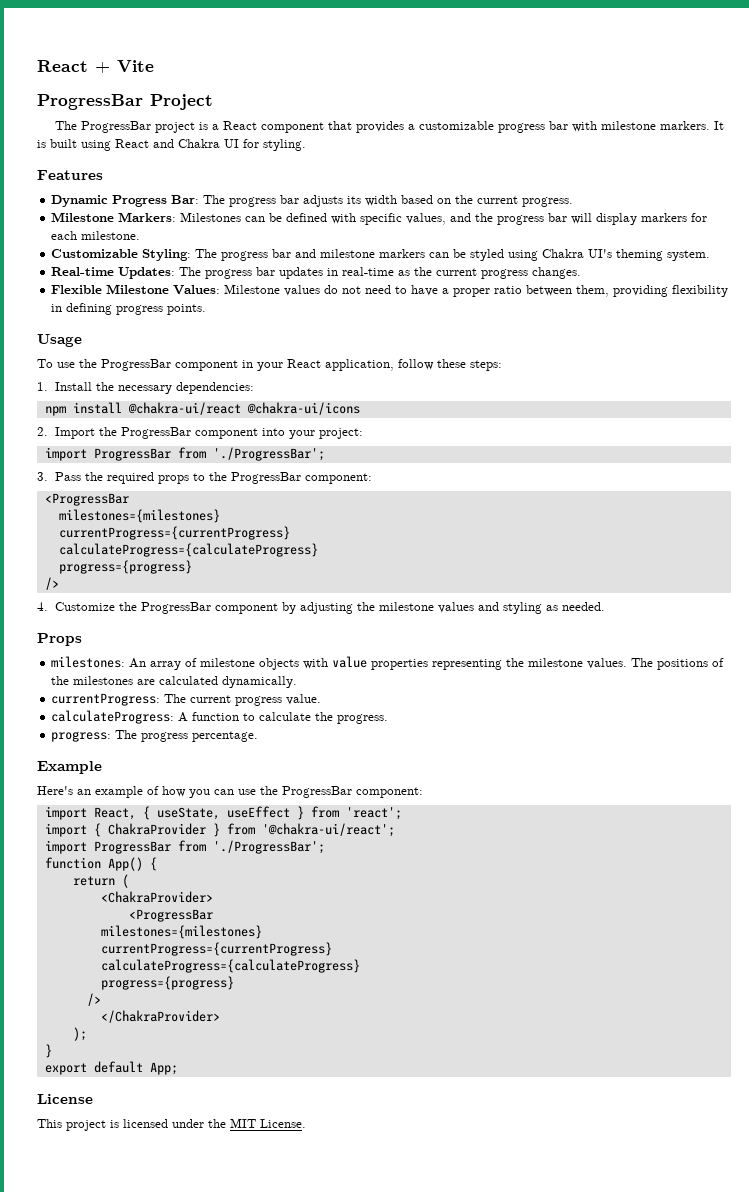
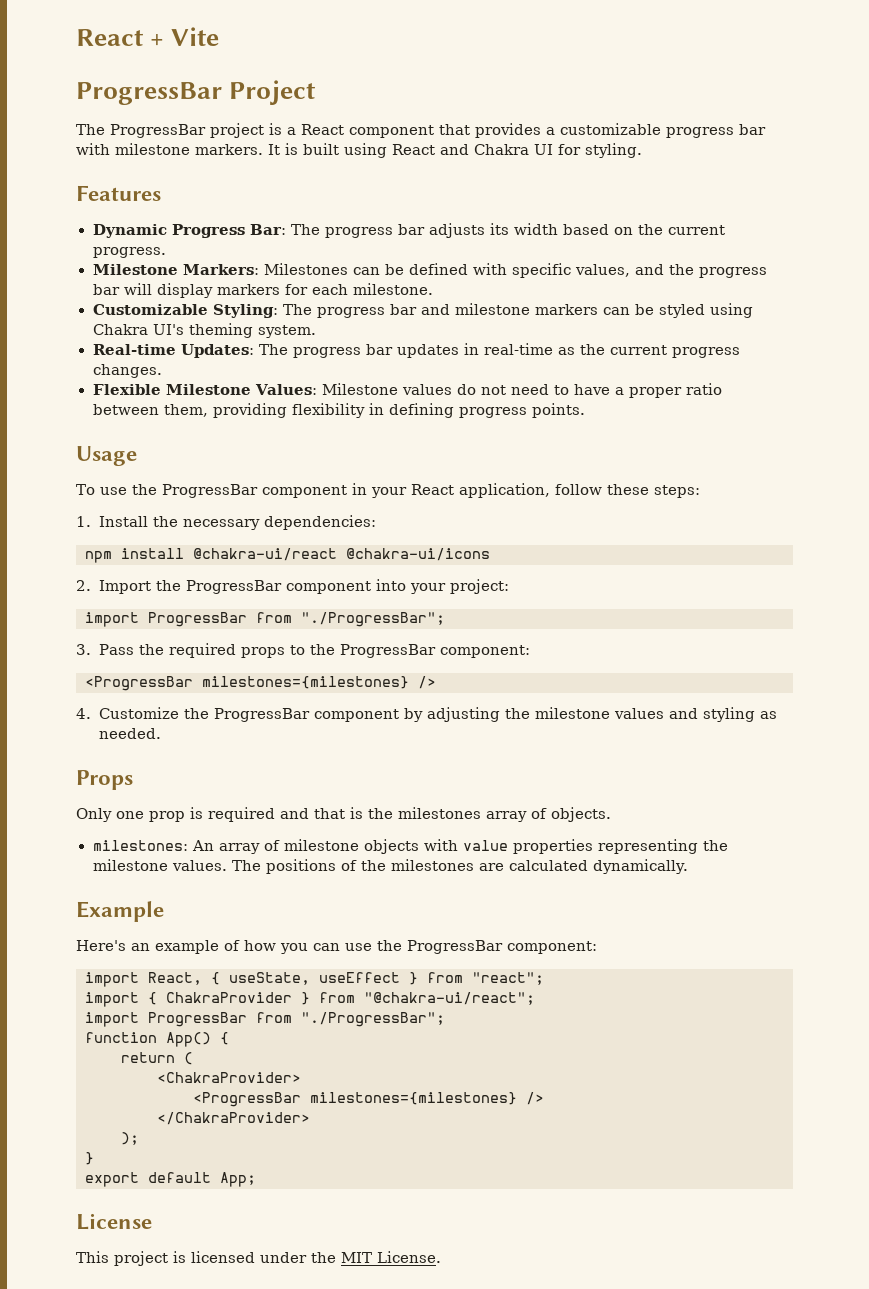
  2. Import the ProgressBar component into your project:
- import ProgressBar from './ProgressBar';
+ import ProgressBar from "./ProgressBar";
  3. Pass the required props to the ProgressBar component:
- <ProgressBar
- milestones={milestones}
- currentProgress={currentProgress}
- calculateProgress={calculateProgress}
- progress={progress}
- />
+ <ProgressBar milestones={milestones} />
+ Only one prop is required and that is the milestones array of objects.
- currentProgress: The current progress value.
- calculateProgress: A function to calculate the progress.
- progress: The progress percentage.
- import React, { useState, useEffect } from 'react';
+ import React, { useState, useEffect } from "react";
- import { ChakraProvider } from '@chakra-ui/react';
- import ProgressBar from './ProgressBar';
+ import { ChakraProvider } from "@chakra-ui/react";
+ import ProgressBar from "./ProgressBar";
  <ChakraProvider>
- <ProgressBar
- milestones={milestones}
- currentProgress={currentProgress}
- calculateProgress={calculateProgress}
- progress={progress}
- />
+ <ProgressBar milestones={milestones} />

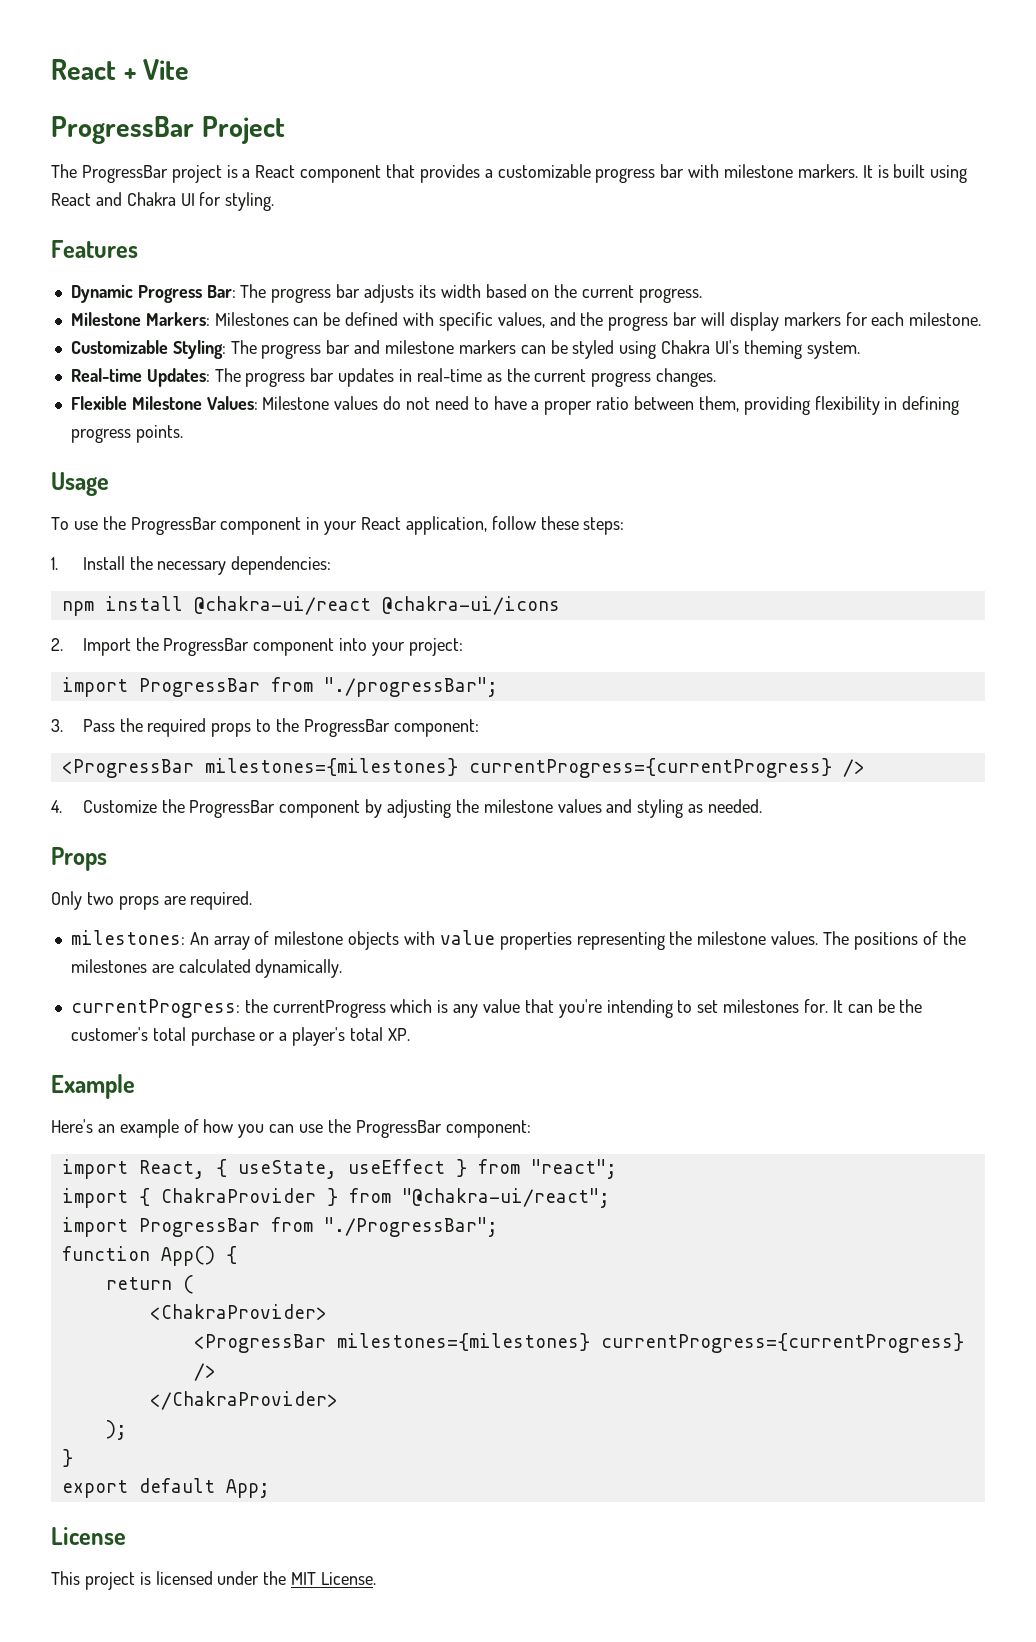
  2. Import the ProgressBar component into your project:
- import ProgressBar from "./ProgressBar";
+ import ProgressBar from "./progressBar";
  3. Pass the required props to the ProgressBar component:
- <ProgressBar milestones={milestones} />
+ <ProgressBar milestones={milestones} currentProgress={currentProgress} />
- Only one prop is required and that is the milestones array of objects.
+ Only two props are required.
+ currentProgress: the currentProgress which is any value that you're intending to set milestones for. It can be the customer's total purchase or a player's total XP.
  <ChakraProvider>
- <ProgressBar milestones={milestones} />
+ <ProgressBar milestones={milestones} currentProgress={currentProgress} />

